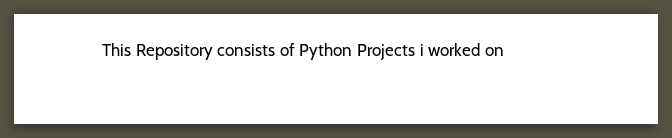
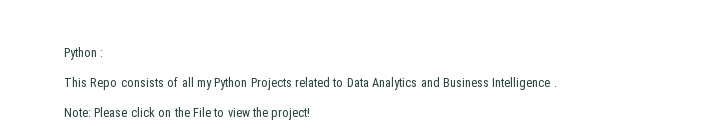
- This Repository consists of Python Projects i worked on
+ Python :
+ This Repo consists of all my Python Projects related to Data Analytics and Business Intelligence .
+ Note: Please click on the File to view the project!

